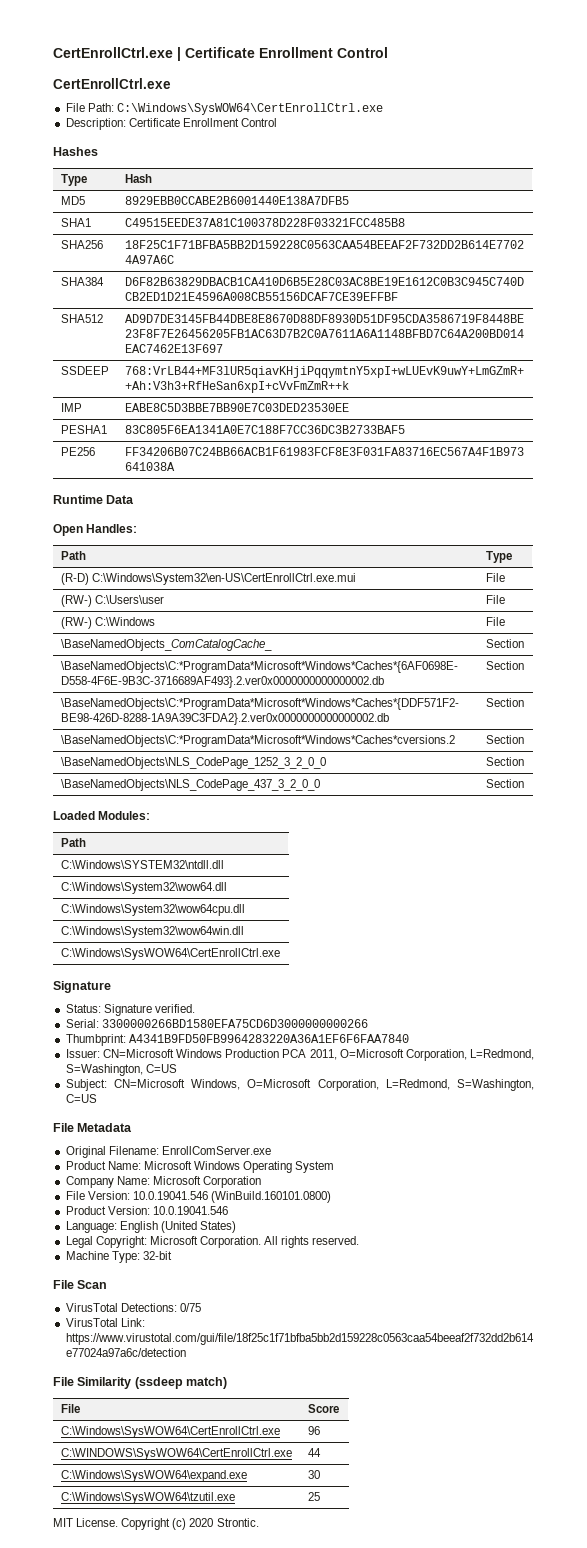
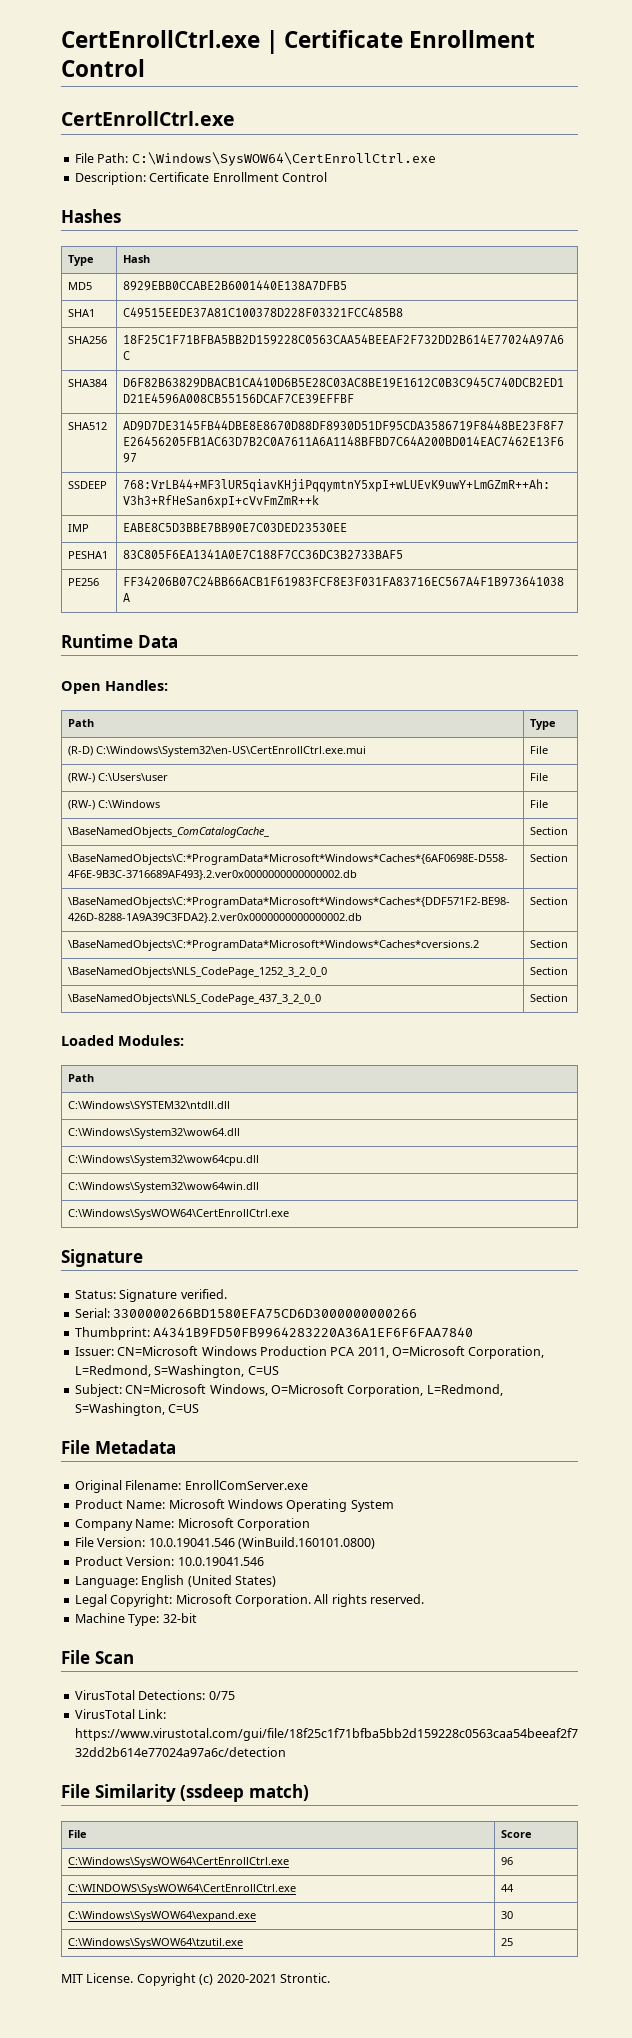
- Copyright (c) 2020 Strontic.
+ Copyright (c) 2020-2021 Strontic.

